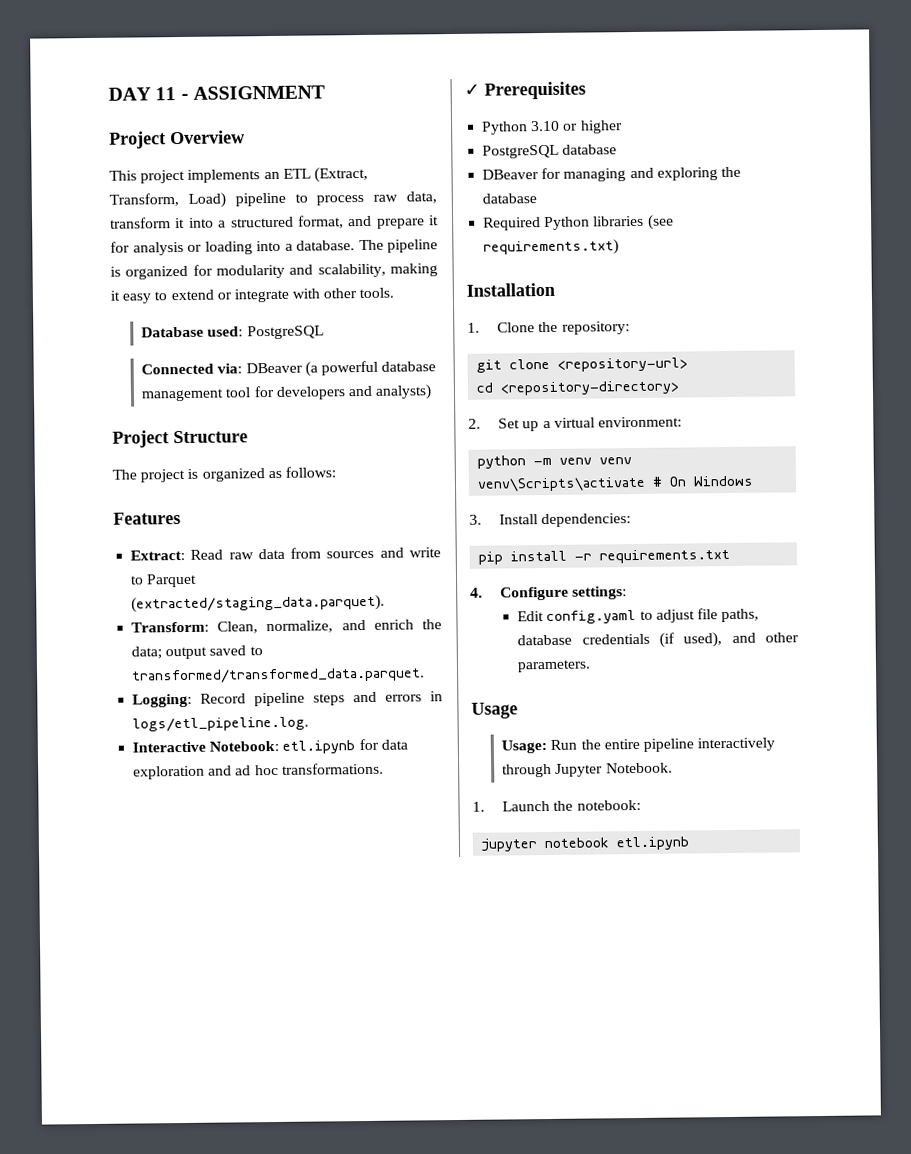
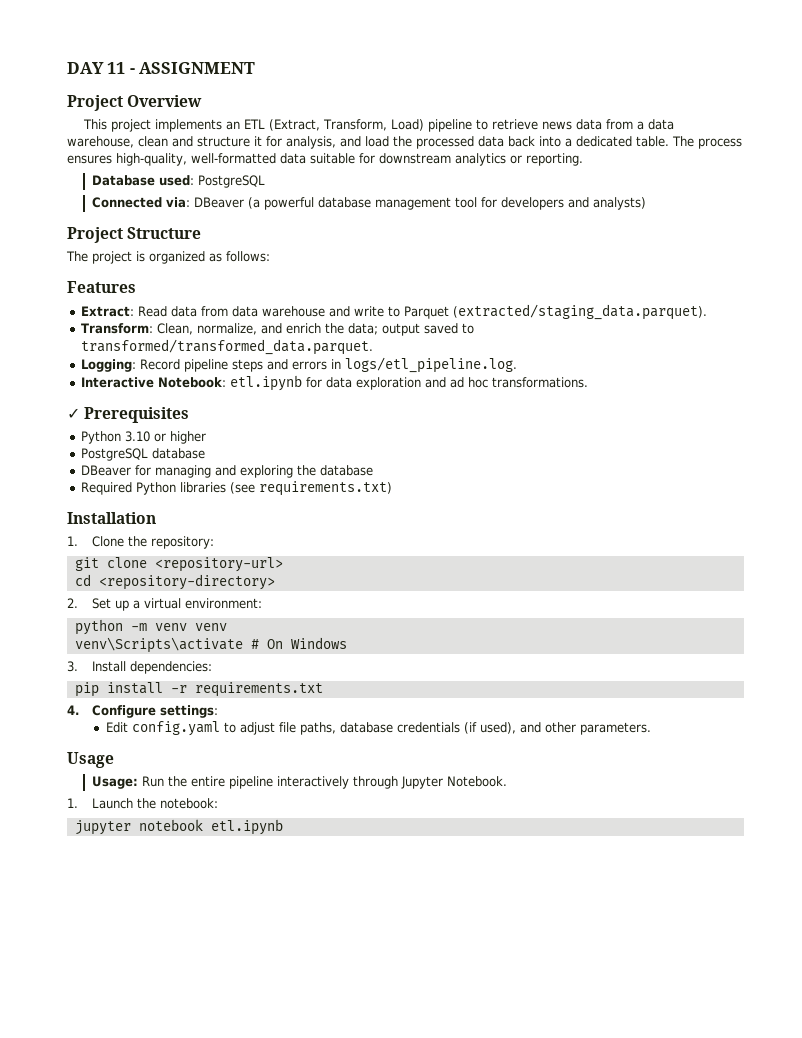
- This project implements an ETL (Extract, Transform, Load) pipeline to process raw data, transform it into a structured format, and prepare it for analysis or loading into a database. The pipeline is organized for modularity and scalability, making it easy to extend or integrate with other tools.
+ This project implements an ETL (Extract, Transform, Load) pipeline to retrieve news data from a data warehouse, clean and structure it for analysis, and load the processed data back into a dedicated table. The process ensures high-quality, well-formatted data suitable for downstream analytics or reporting.
- Extract: Read raw data from sources and write to Parquet (extracted/staging_data.parquet).
+ Extract: Read data from data warehouse and write to Parquet (extracted/staging_data.parquet).

